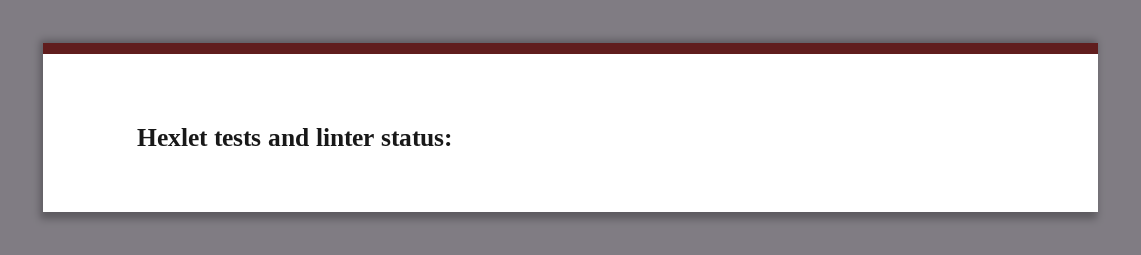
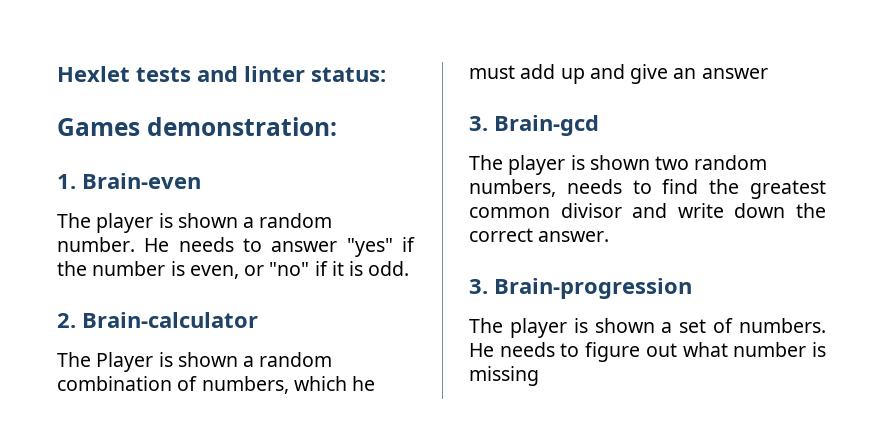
+ Games demonstration:
+ 1. Brain-even
+ The player is shown a random number. He needs to answer "yes" if the number is even, or "no" if it is odd.
+ 2. Brain-calculator
+ The Player is shown a random combination of numbers, which he must add up and give an answer
+ 3. Brain-gcd
+ The player is shown two random numbers, needs to find the greatest common divisor and write down the correct answer.
+ 3. Brain-progression
+ The player is shown a set of numbers. He needs to figure out what number is missing

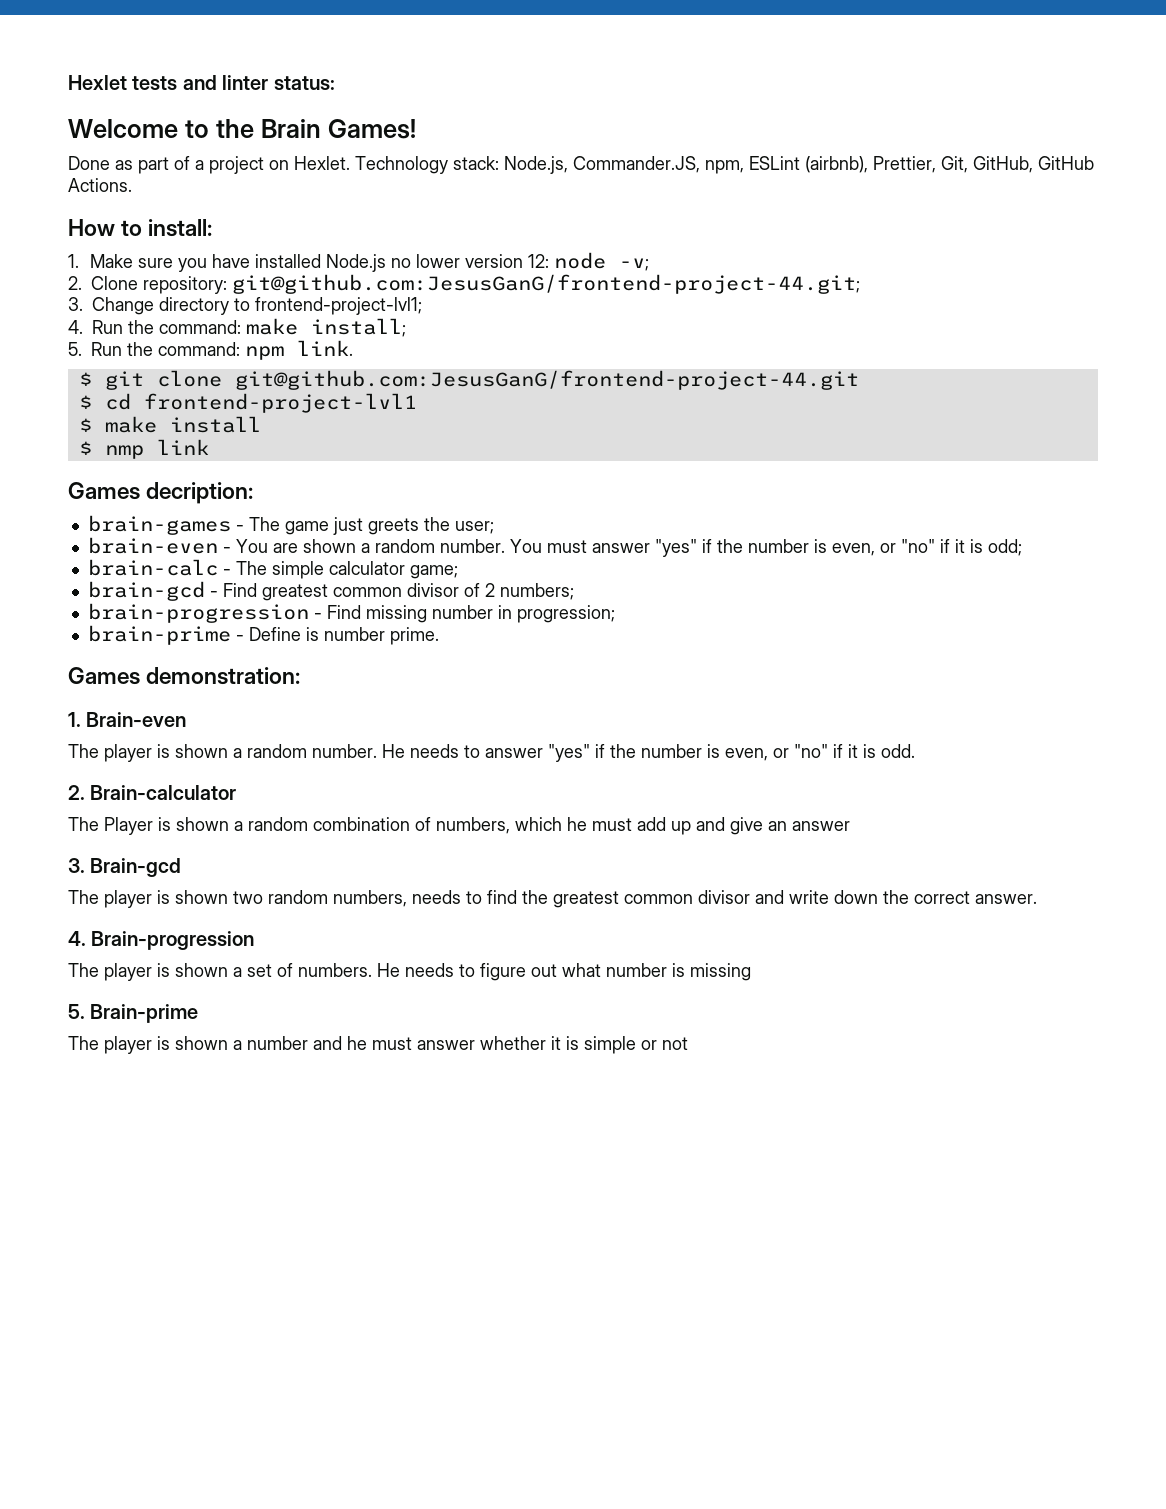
+ Welcome to the Brain Games!
+ Done as part of a project on Hexlet. Technology stack: Node.js, Commander.JS, npm, ESLint (airbnb), Prettier, Git, GitHub, GitHub Actions.
+ How to install:
+ 1. Make sure you have installed Node.js no lower version 12: node -v;
+ 2. Clone repository: git@github.com:JesusGanG/frontend-project-44.git;
+ 3. Change directory to frontend-project-lvl1;
+ 4. Run the command: make install;
+ 5. Run the command: npm link.
+ $ git clone git@github.com:JesusGanG/frontend-project-44.git
+ $ cd frontend-project-lvl1
+ $ make install
+ $ nmp link
+ Games decription:
+ brain-games - The game just greets the user;
+ brain-even - You are shown a random number. You must answer "yes" if the number is even, or "no" if it is odd;
+ brain-calc - The simple calculator game;
+ brain-gcd - Find greatest common divisor of 2 numbers;
+ brain-progression - Find missing number in progression;
+ brain-prime - Define is number prime.
- 3. Brain-progression
+ 4. Brain-progression
+ 5. Brain-prime
+ The player is shown a number and he must answer whether it is simple or not

